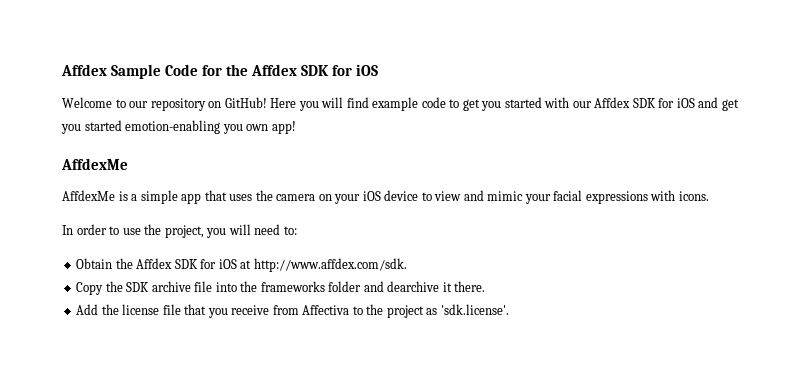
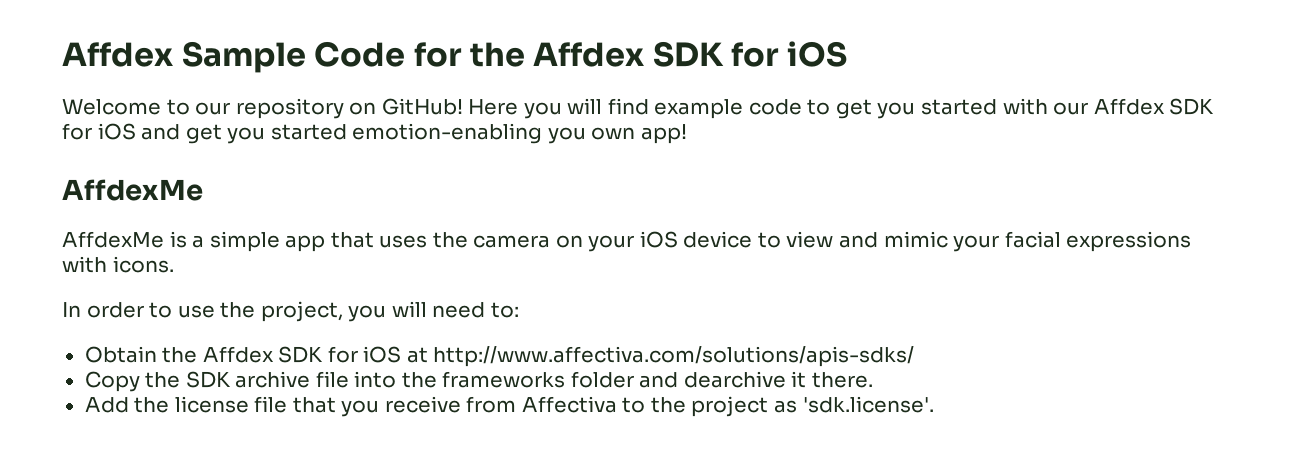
- Obtain the Affdex SDK for iOS at http://www.affdex.com/sdk.
+ Obtain the Affdex SDK for iOS at http://www.affectiva.com/solutions/apis-sdks/

